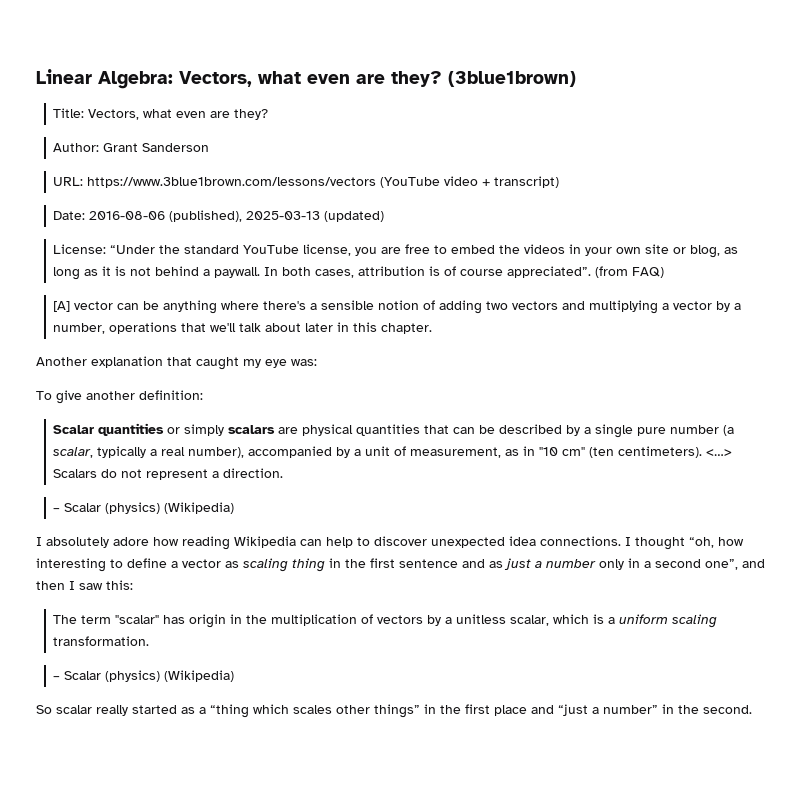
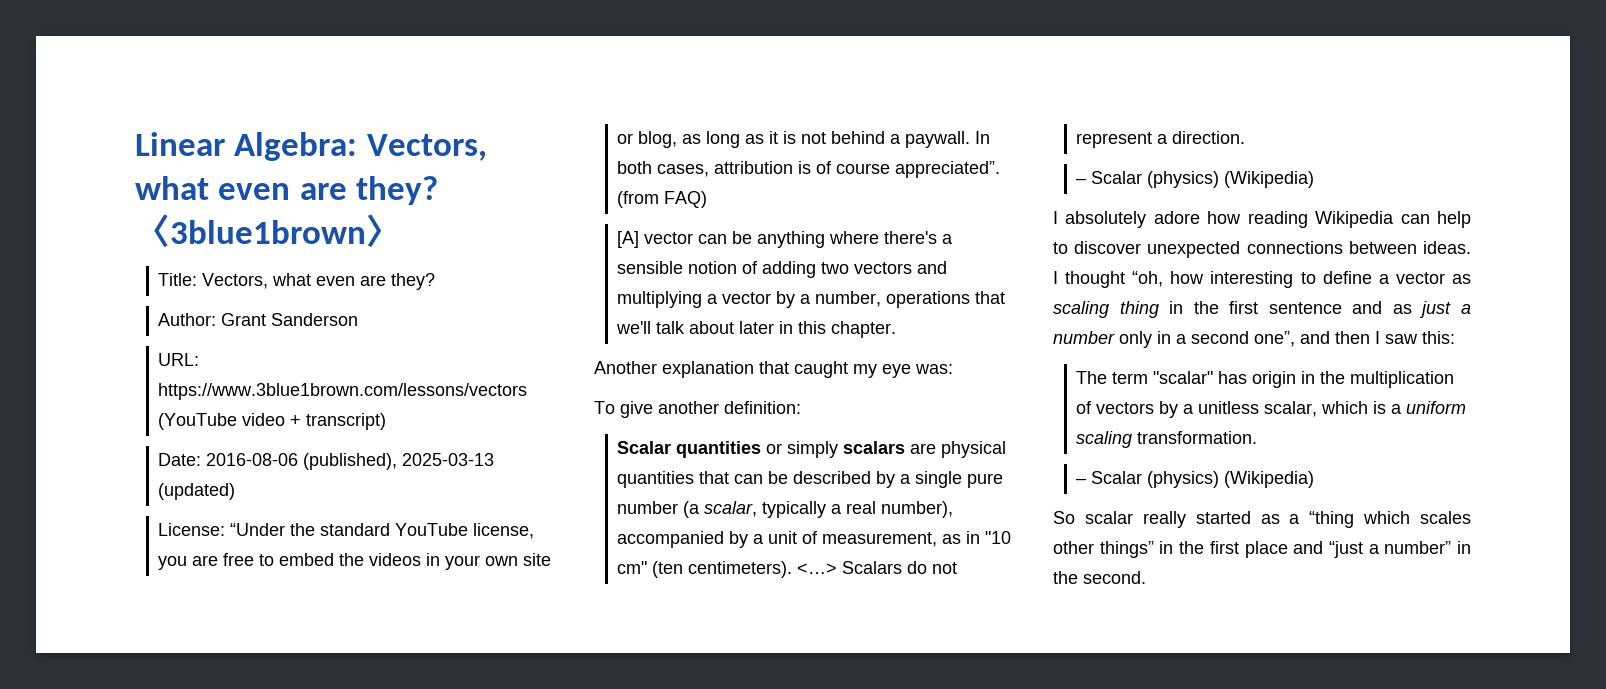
- (3blue1brown)
+ 〈3blue1brown〉
- I absolutely adore how reading Wikipedia can help to discover unexpected idea connections.
+ I absolutely adore how reading Wikipedia can help to discover unexpected connections between ideas.

